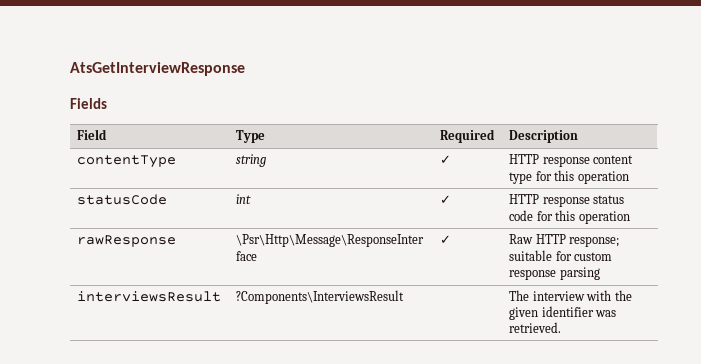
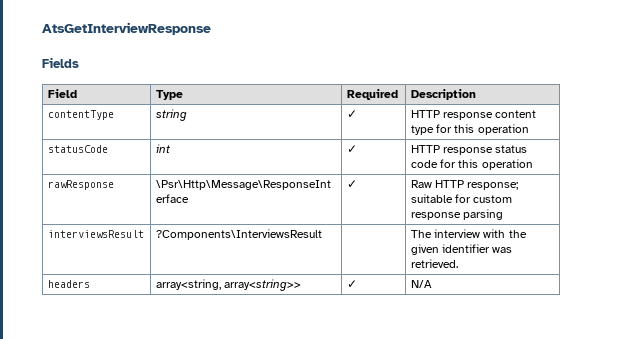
+ headers | array<string, array<string>> | ✓ | N/A

